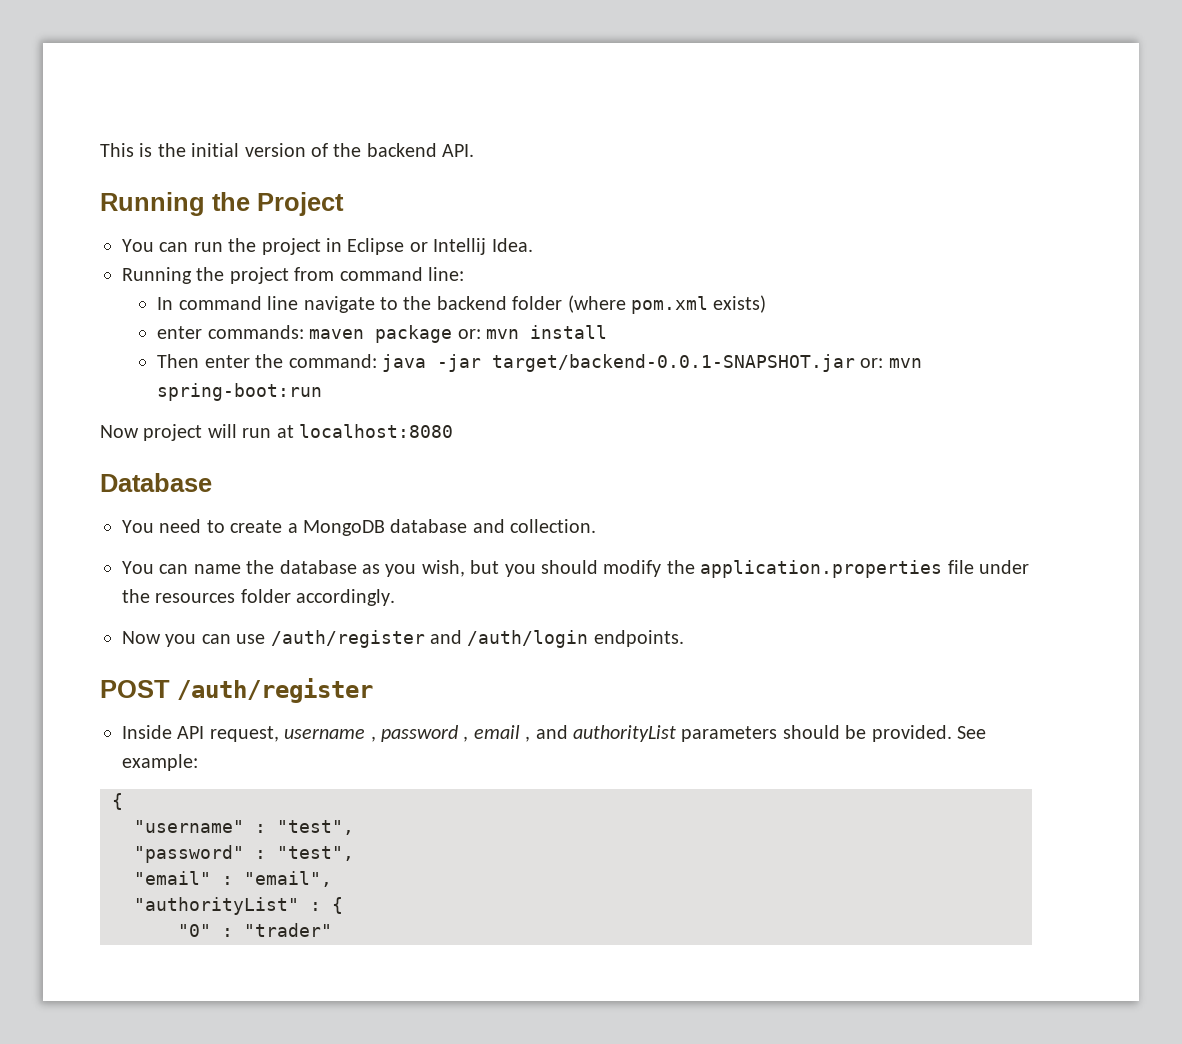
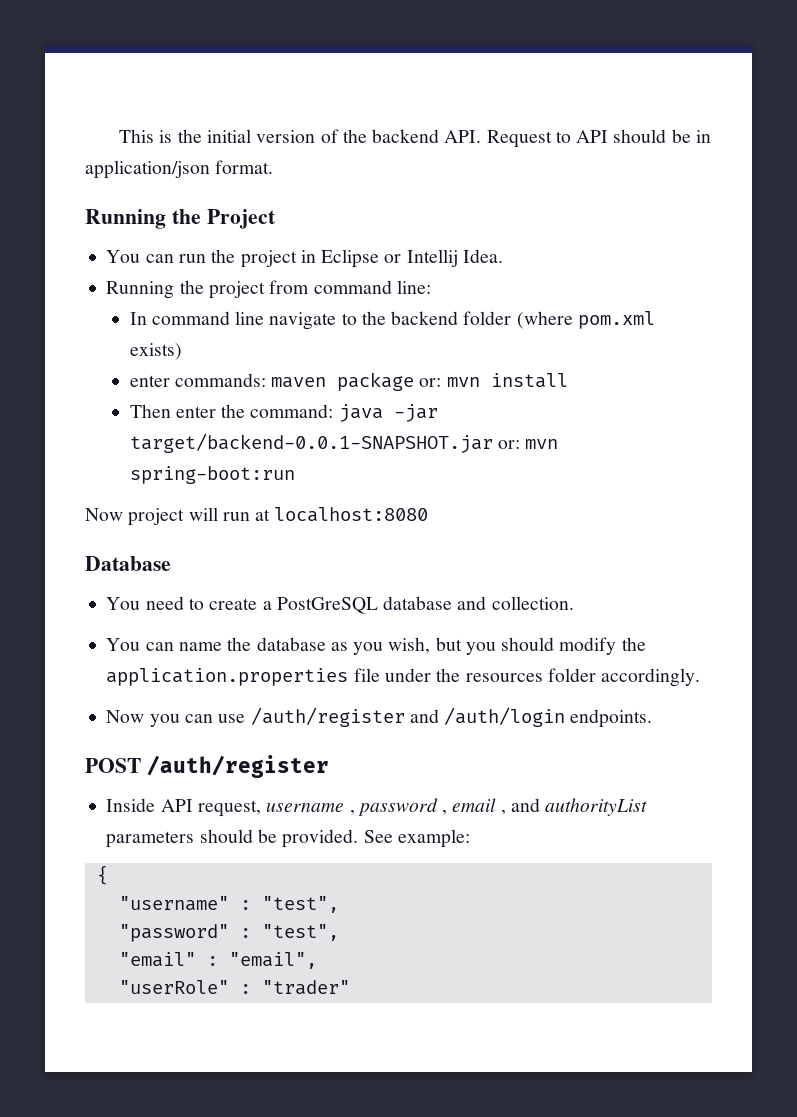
- This is the initial version of the backend API.
+ This is the initial version of the backend API. Request to API should be in application/json format.
- You need to create a MongoDB database and collection.
+ You need to create a PostGreSQL database and collection.
- "authorityList" : {
- "0" : "trader"
+ "userRole" : "trader"

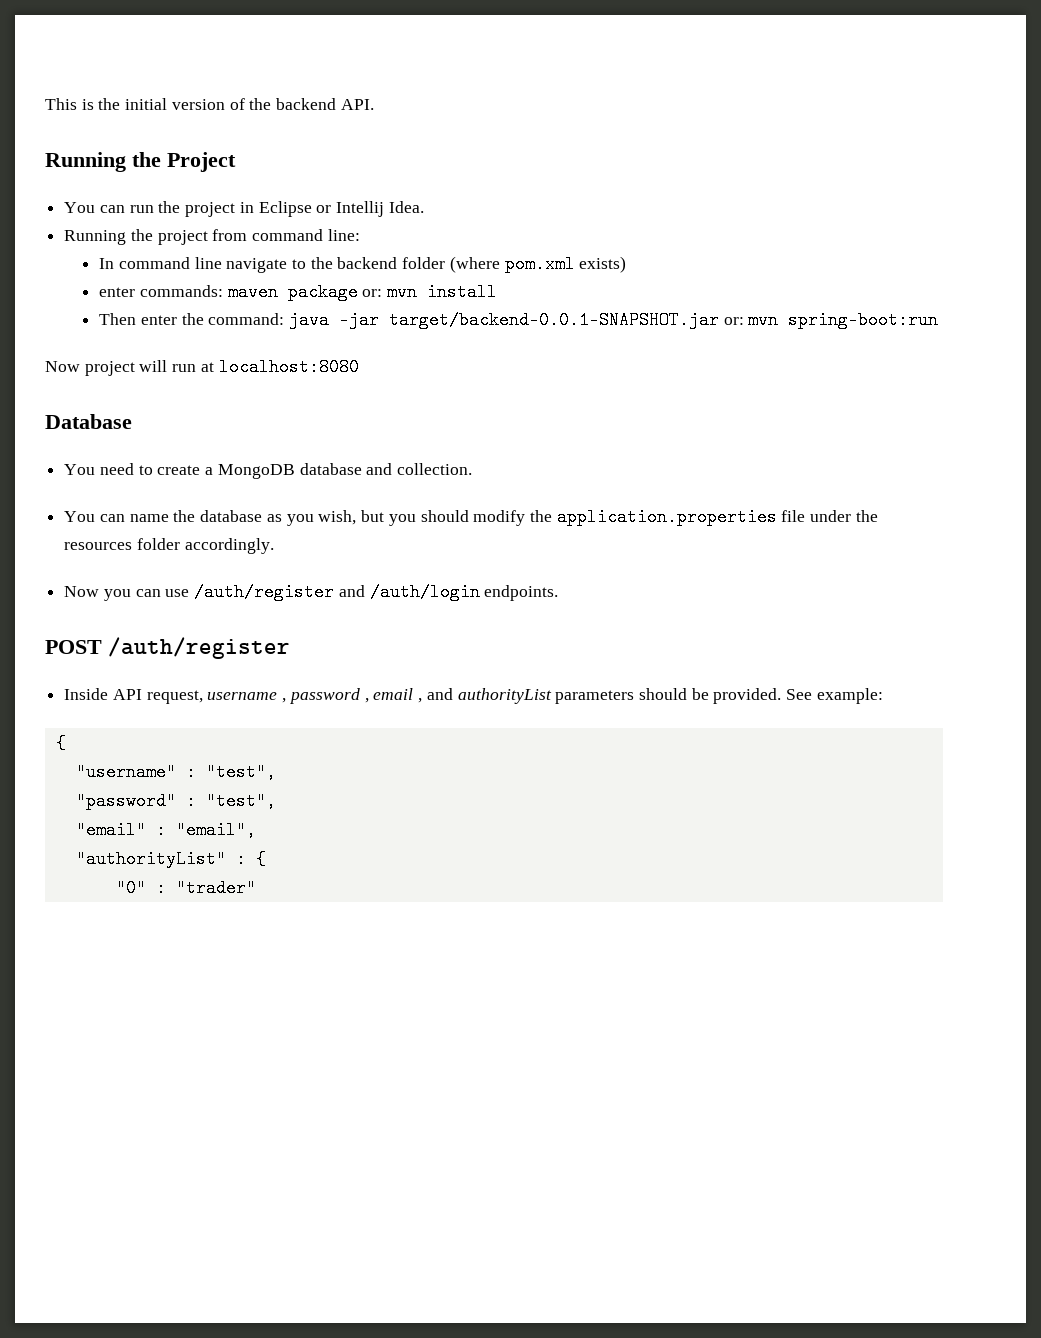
- This is the initial version of the backend API. Request to API should be in application/json format.
+ This is the initial version of the backend API.
- You need to create a PostGreSQL database and collection.
+ You need to create a MongoDB database and collection.
- "userRole" : "trader"
+ "authorityList" : {
+ "0" : "trader"

